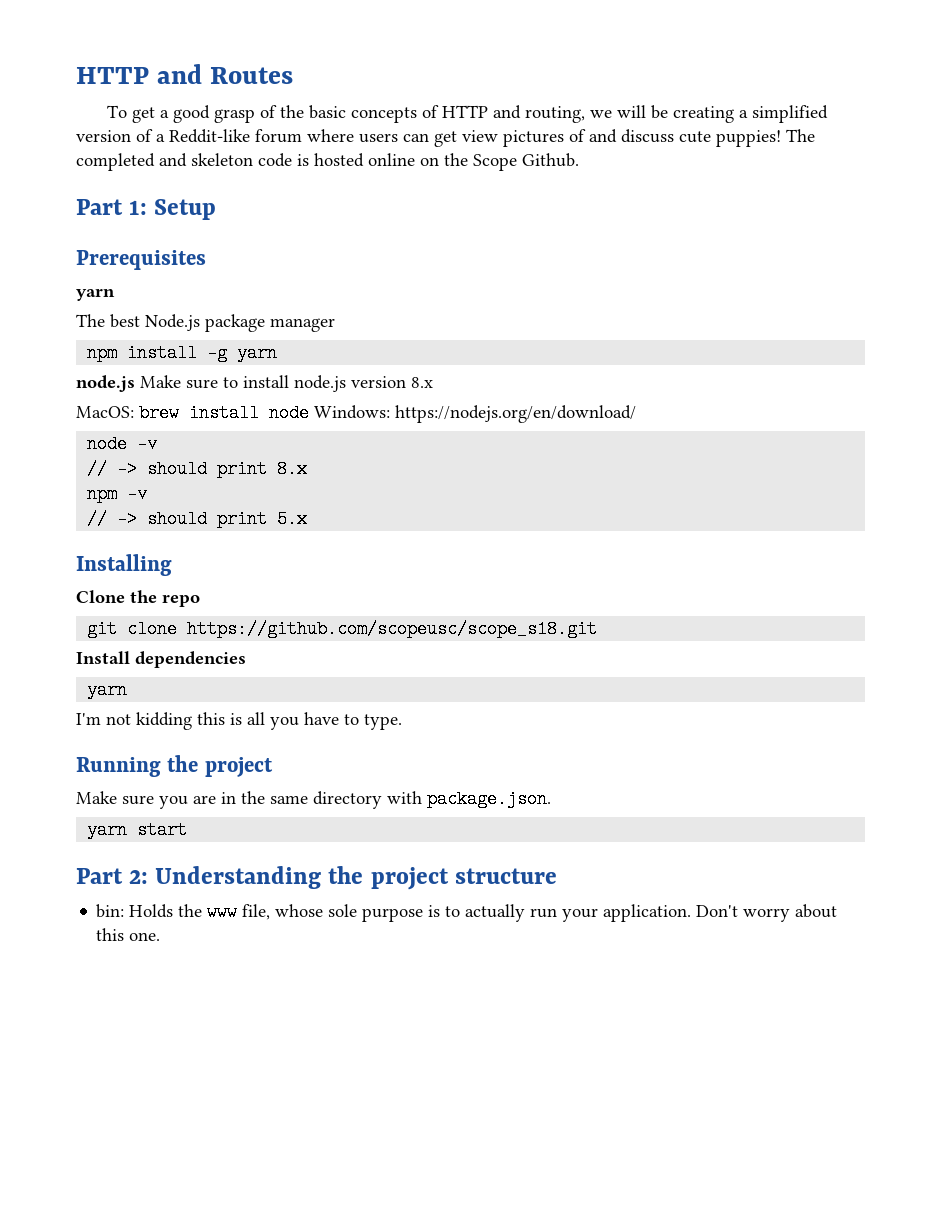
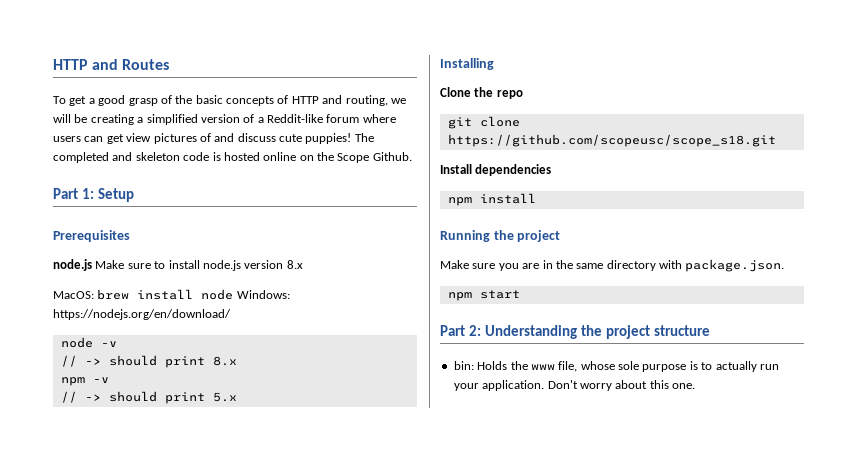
  Prerequisites
- yarn
- The best Node.js package manager
- npm install -g yarn
  Install dependencies
- yarn
- I'm not kidding this is all you have to type.
+ npm install
- yarn start
+ npm start

